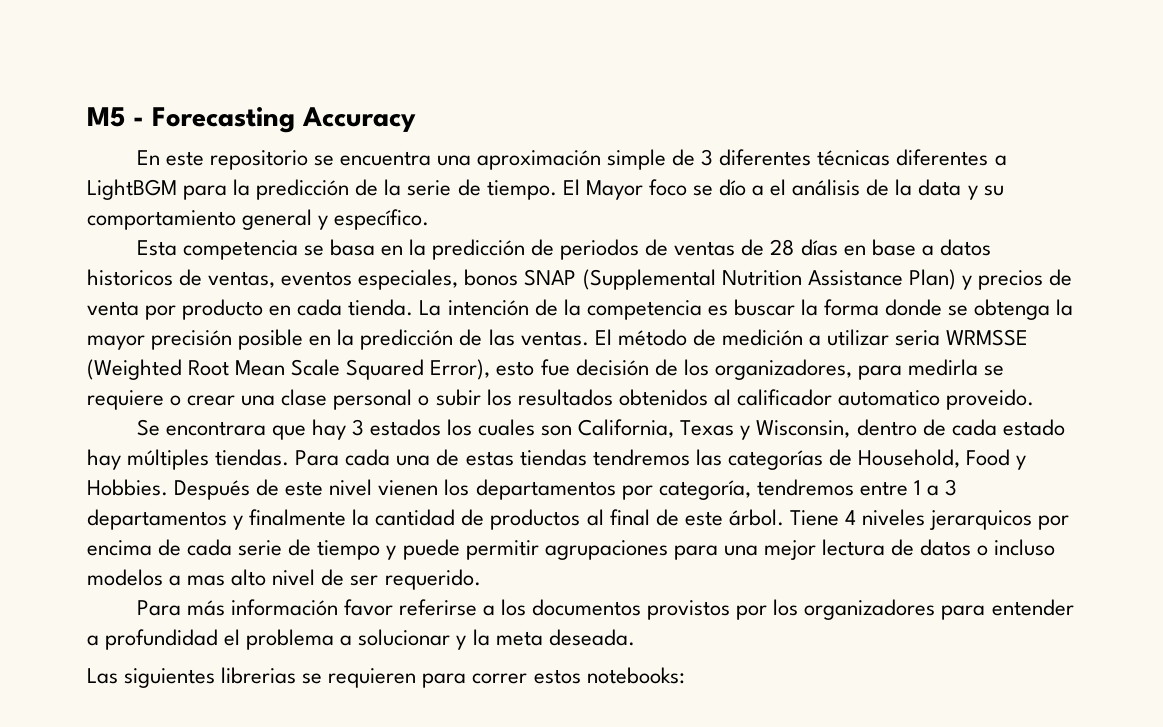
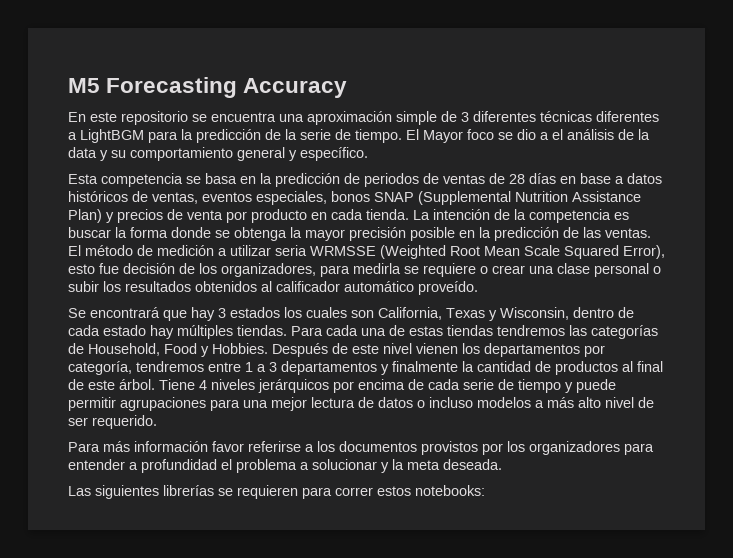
- M5 - Forecasting Accuracy
+ M5 Forecasting Accuracy
- El Mayor foco se dío a el análisis de la data y su comportamiento general y específico.
+ El Mayor foco se dio a el análisis de la data y su comportamiento general y específico.
- Esta competencia se basa en la predicción de periodos de ventas de 28 días en base a datos historicos de ventas, eventos especiales, bonos SNAP (Supplemental Nutrition Assistance Plan) y precios de venta por producto en cada tienda.
+ Esta competencia se basa en la predicción de periodos de ventas de 28 días en base a datos históricos de ventas, eventos especiales, bonos SNAP (Supplemental Nutrition Assistance Plan) y precios de venta por producto en cada tienda.
- El método de medición a utilizar seria WRMSSE (Weighted Root Mean Scale Squared Error), esto fue decisión de los organizadores, para medirla se requiere o crear una clase personal o subir los resultados obtenidos al calificador automatico proveido.
+ El método de medición a utilizar seria WRMSSE (Weighted Root Mean Scale Squared Error), esto fue decisión de los organizadores, para medirla se requiere o crear una clase personal o subir los resultados obtenidos al calificador automático proveído.
- Se encontrara que hay 3 estados los cuales son California, Texas y Wisconsin, dentro de cada estado hay múltiples tiendas.
+ Se encontrará que hay 3 estados los cuales son California, Texas y Wisconsin, dentro de cada estado hay múltiples tiendas.
- Tiene 4 niveles jerarquicos por encima de cada serie de tiempo y puede permitir agrupaciones para una mejor lectura de datos o incluso modelos a mas alto nivel de ser requerido.
+ Tiene 4 niveles jerárquicos por encima de cada serie de tiempo y puede permitir agrupaciones para una mejor lectura de datos o incluso modelos a más alto nivel de ser requerido.
- Las siguientes librerias se requieren para correr estos notebooks:
+ Las siguientes librerías se requieren para correr estos notebooks:

